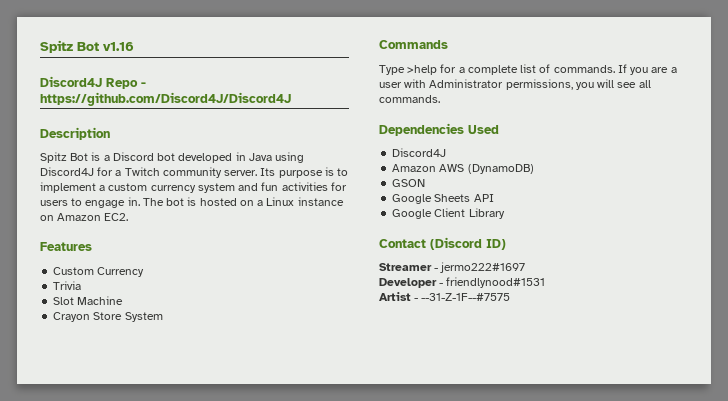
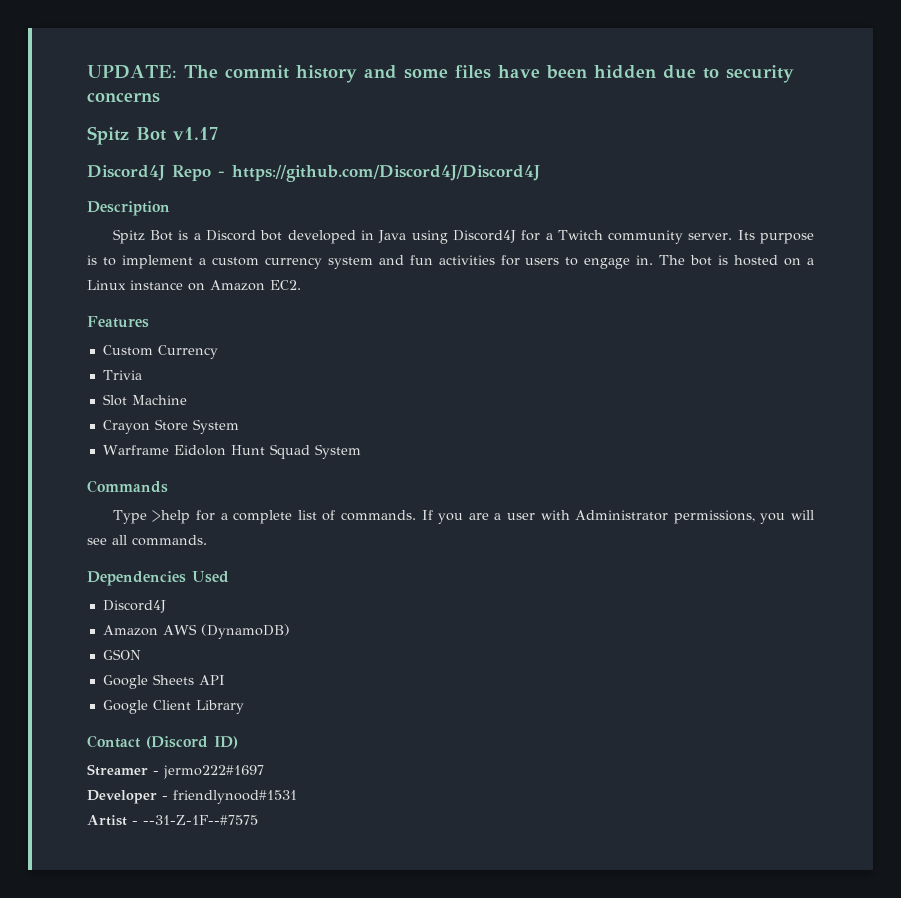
- Spitz Bot v1.16
+ UPDATE: The commit history and some files have been hidden due to security concerns
+ Spitz Bot v1.17
+ Warframe Eidolon Hunt Squad System

